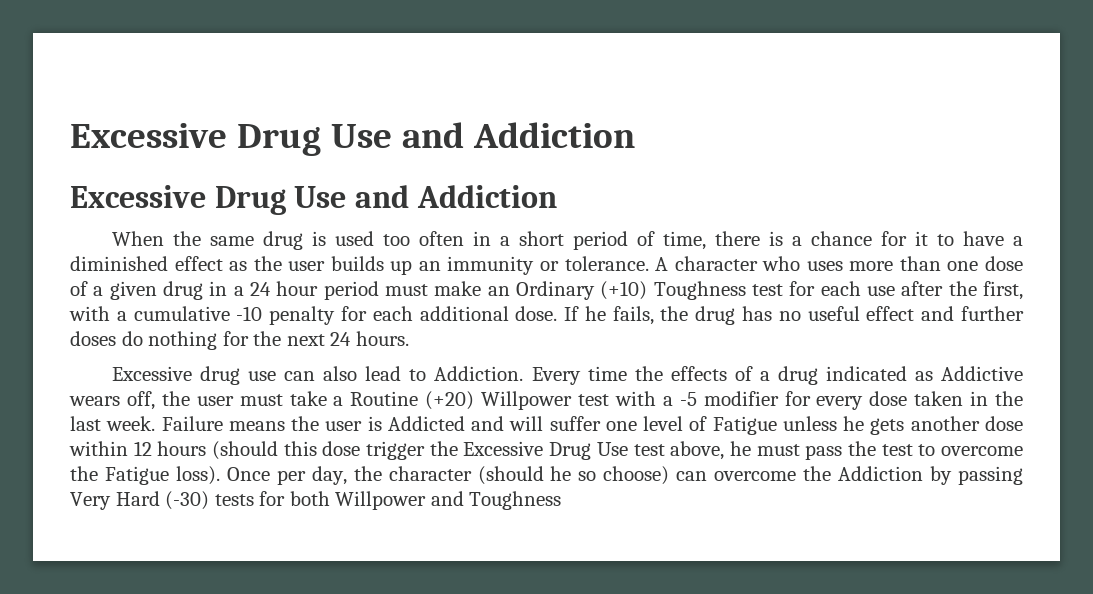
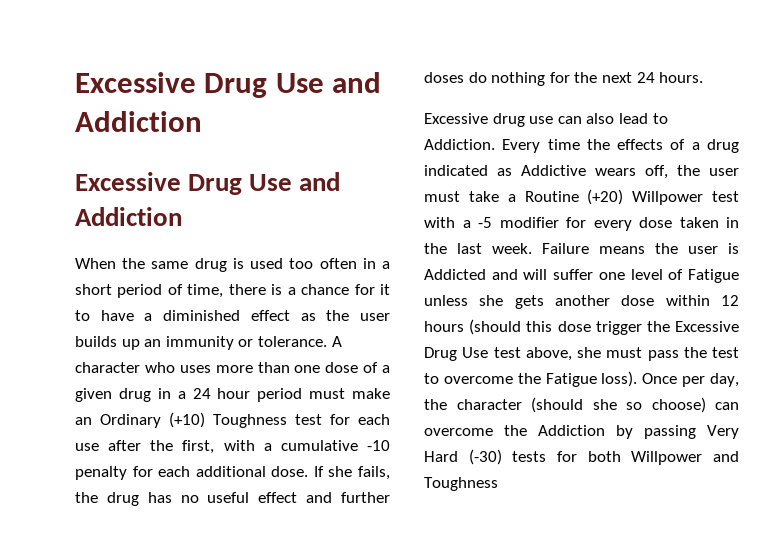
- If he fails, the drug has no useful effect and further doses do nothing for the next 24 hours.
+ If she fails, the drug has no useful effect and further doses do nothing for the next 24 hours.
- Failure means the user is Addicted and will suffer one level of Fatigue unless he gets another dose within 12 hours (should this dose trigger the Excessive Drug Use test above, he must pass the test to overcome the Fatigue loss).
+ Failure means the user is Addicted and will suffer one level of Fatigue unless she gets another dose within 12 hours (should this dose trigger the Excessive Drug Use test above, she must pass the test to overcome the Fatigue loss).
- Once per day, the character (should he so choose) can overcome the Addiction by passing Very Hard (-30) tests for both Willpower and Toughness
+ Once per day, the character (should she so choose) can overcome the Addiction by passing Very Hard (-30) tests for both Willpower and Toughness

